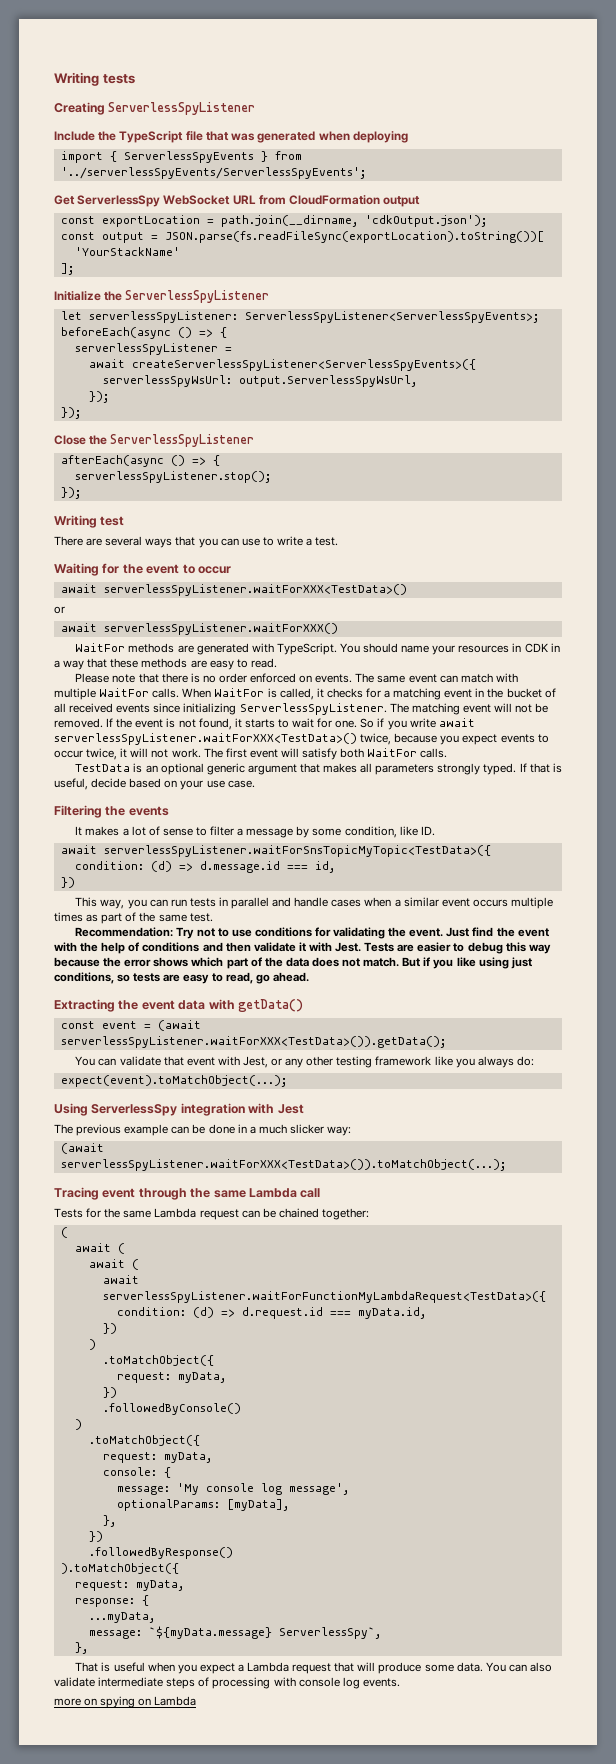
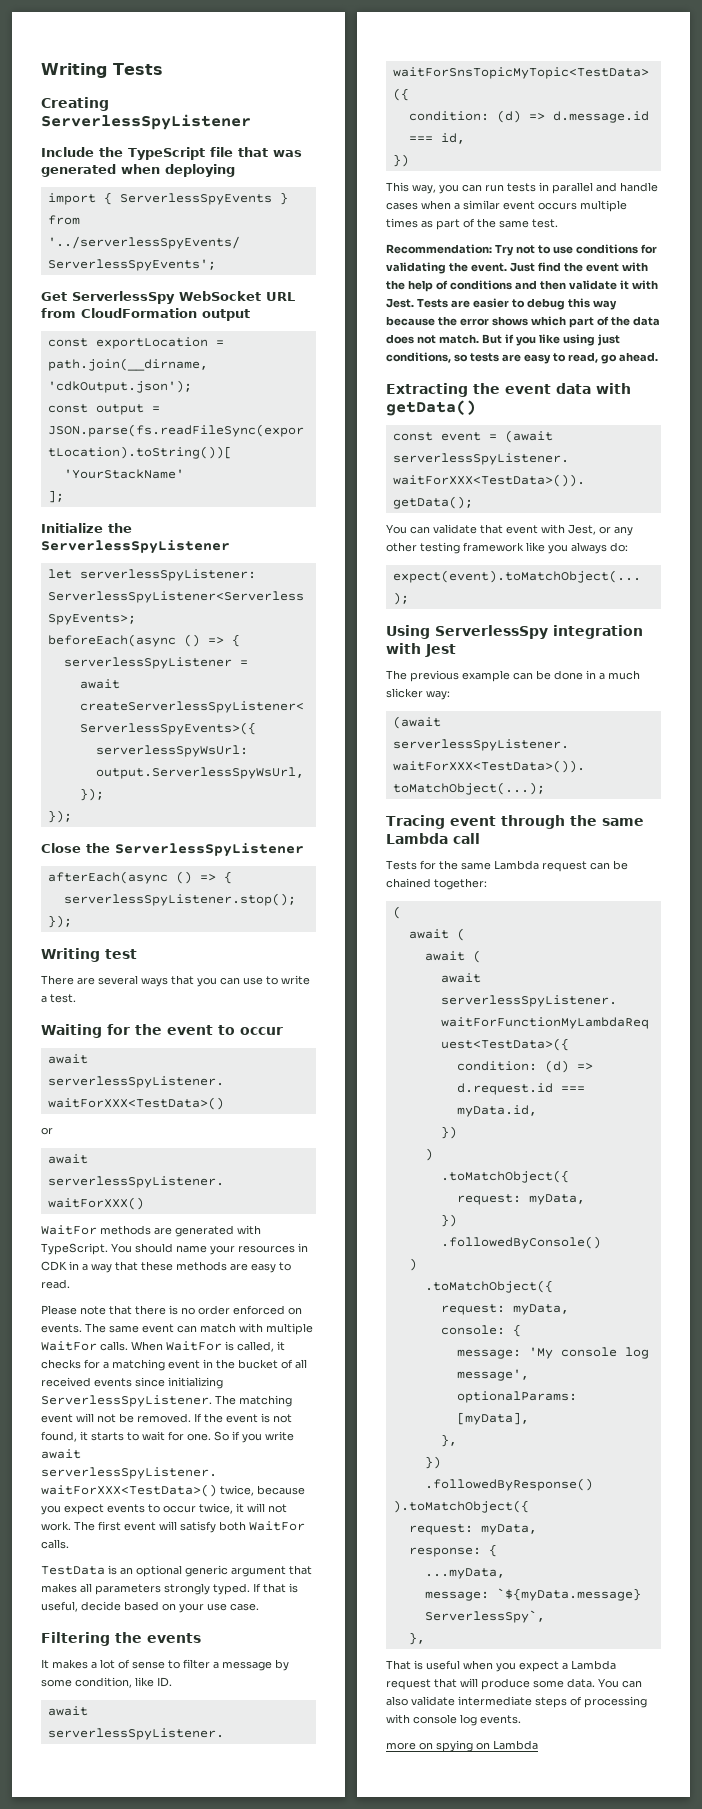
- Writing tests
+ Writing Tests

